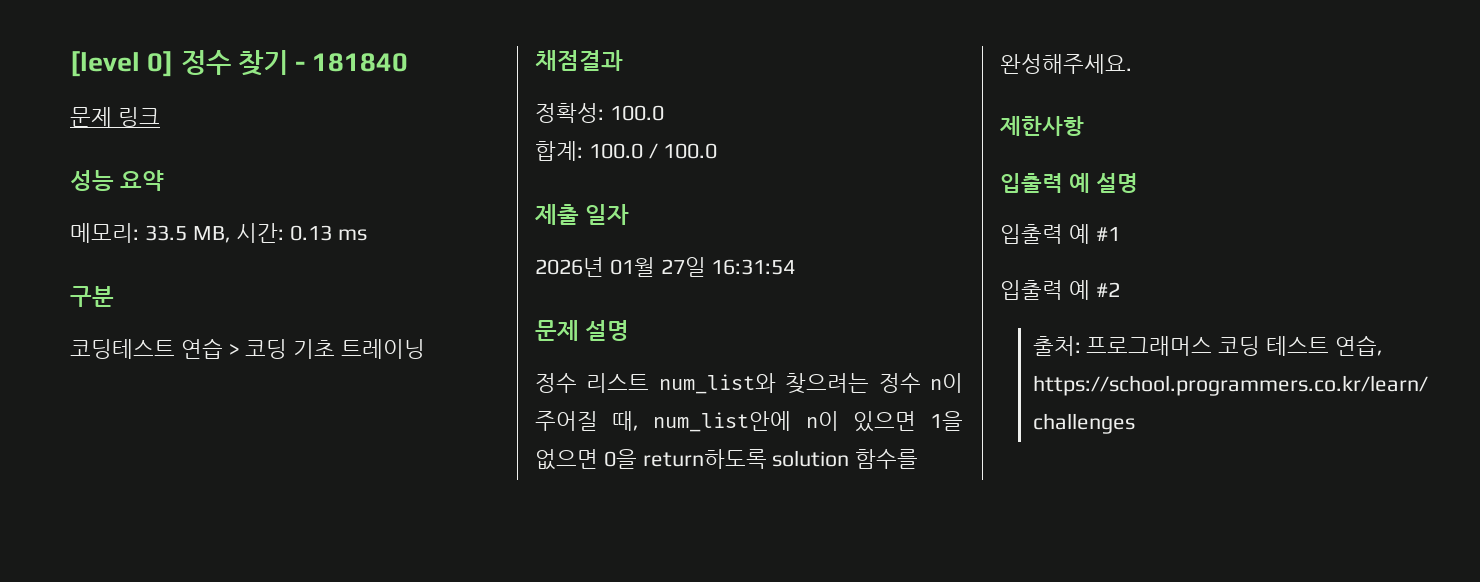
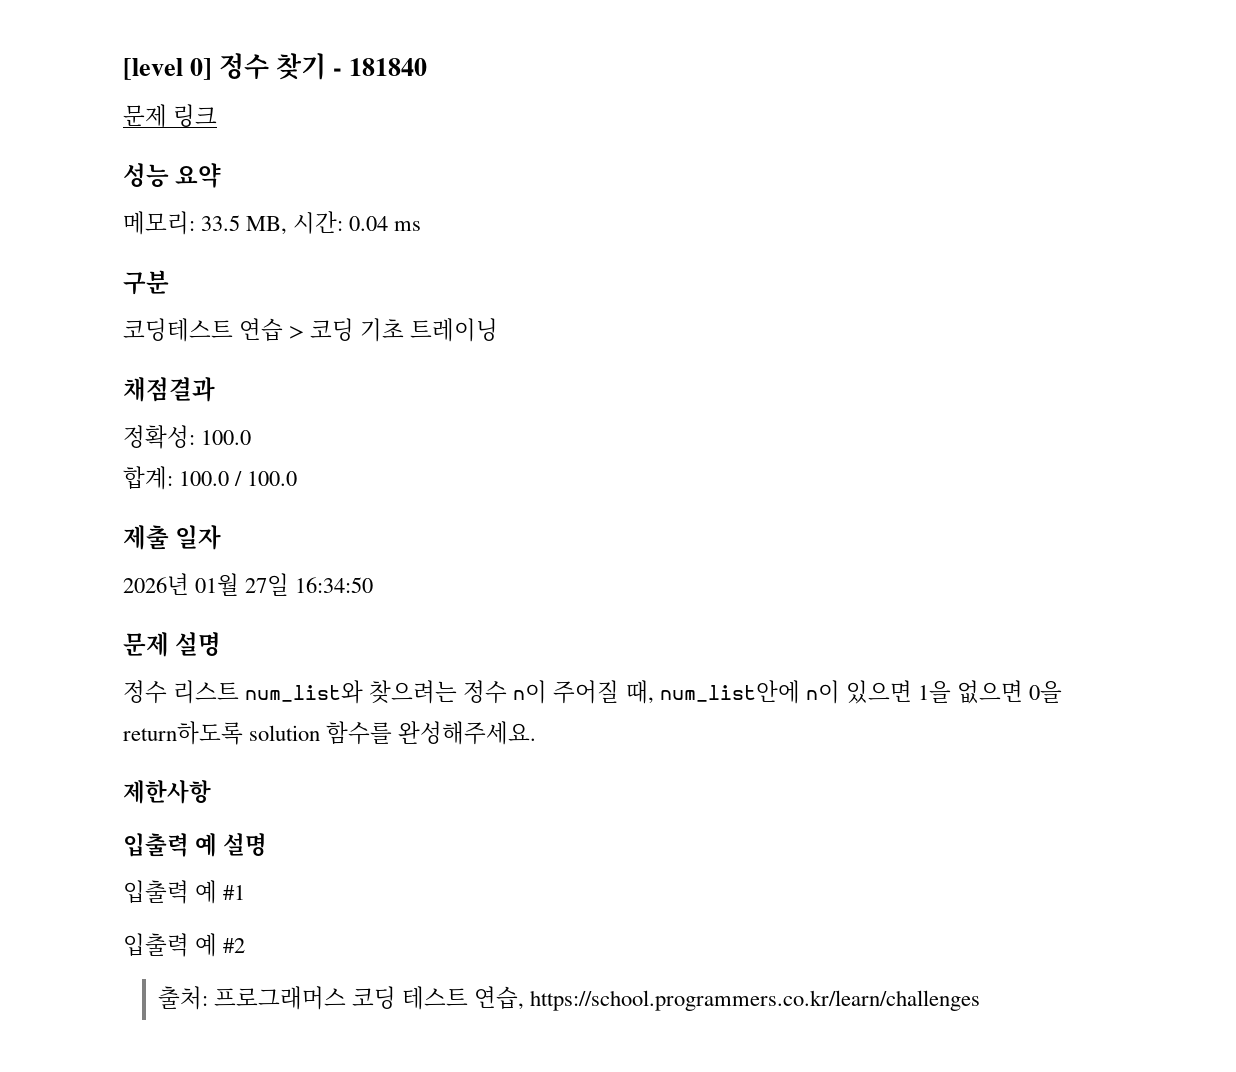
- 메모리: 33.5 MB, 시간: 0.13 ms
+ 메모리: 33.5 MB, 시간: 0.04 ms
- 2026년 01월 27일 16:31:54
+ 2026년 01월 27일 16:34:50

